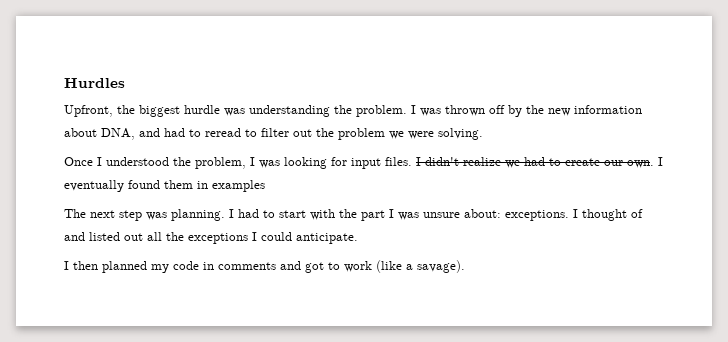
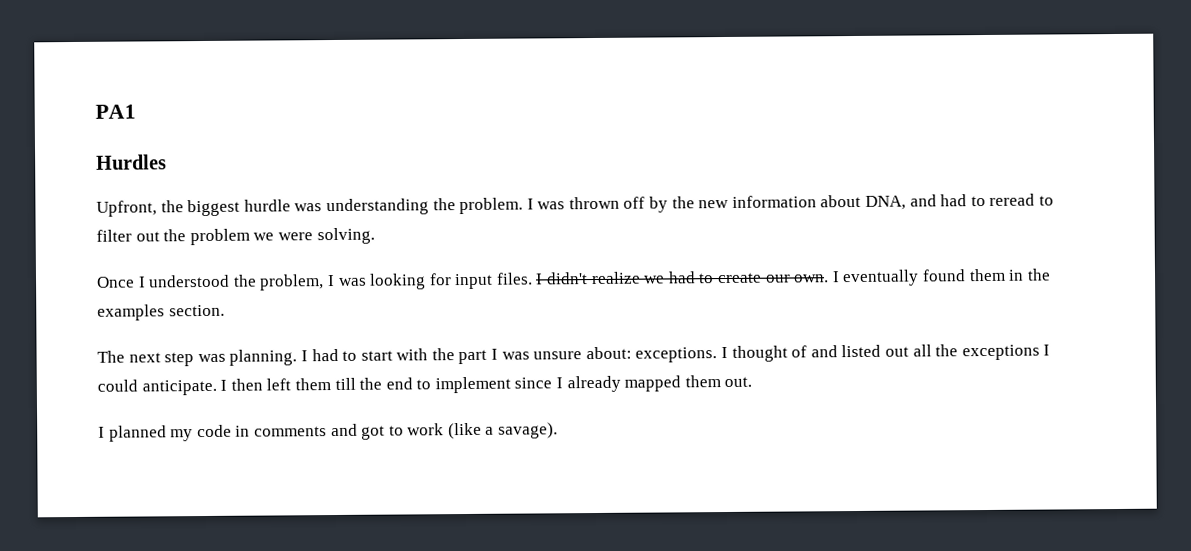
+ PA1
- I eventually found them in examples
+ I eventually found them in the examples section.
- I thought of and listed out all the exceptions I could anticipate.
- I then planned my code in comments and got to work (like a savage).
+ I thought of and listed out all the exceptions I could anticipate. I then left them till the end to implement since I already mapped them out.
+ I planned my code in comments and got to work (like a savage).

